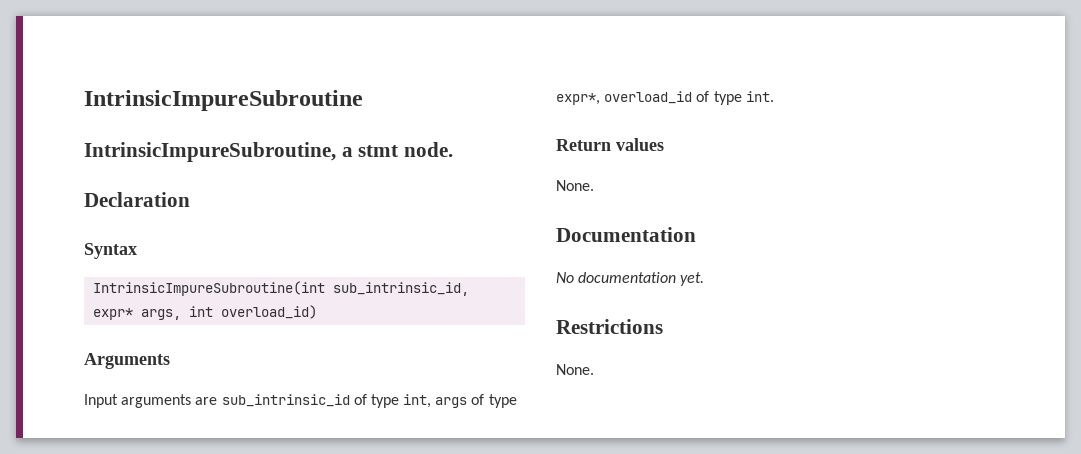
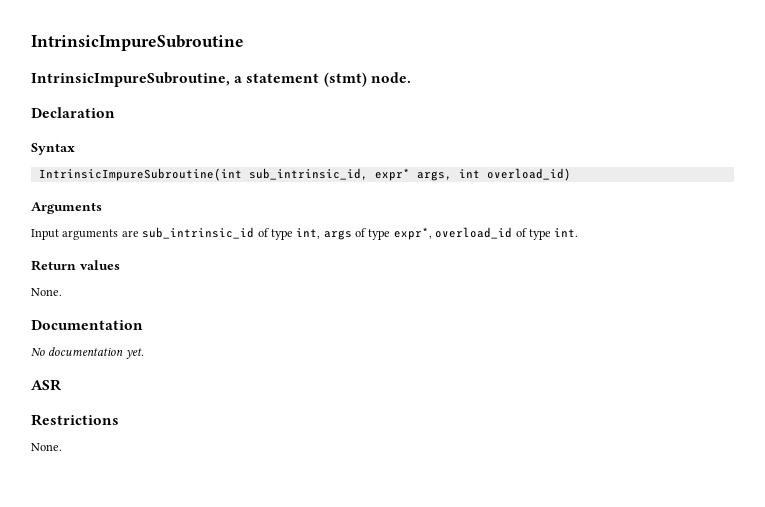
- IntrinsicImpureSubroutine, a stmt node.
+ IntrinsicImpureSubroutine, a statement (stmt) node.
+ ASR

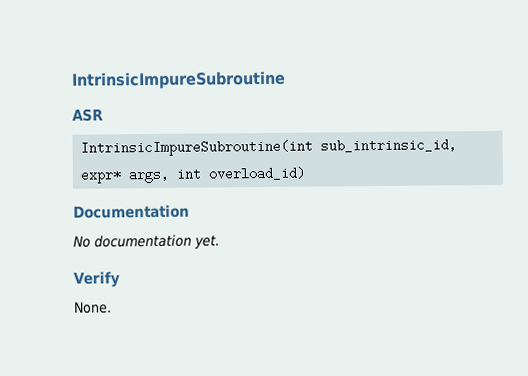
- IntrinsicImpureSubroutine, a statement (stmt) node.
- Declaration
- Syntax
+ ASR
- Arguments
- Input arguments are sub_intrinsic_id of type int, args of type expr*, overload_id of type int.
- Return values
- None.
- ASR
- Restrictions
+ Verify

